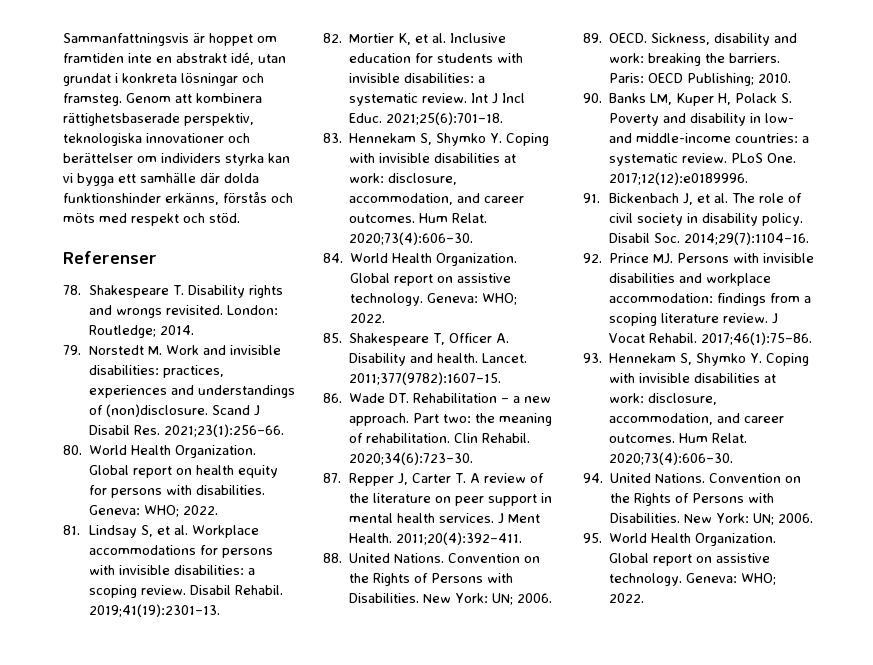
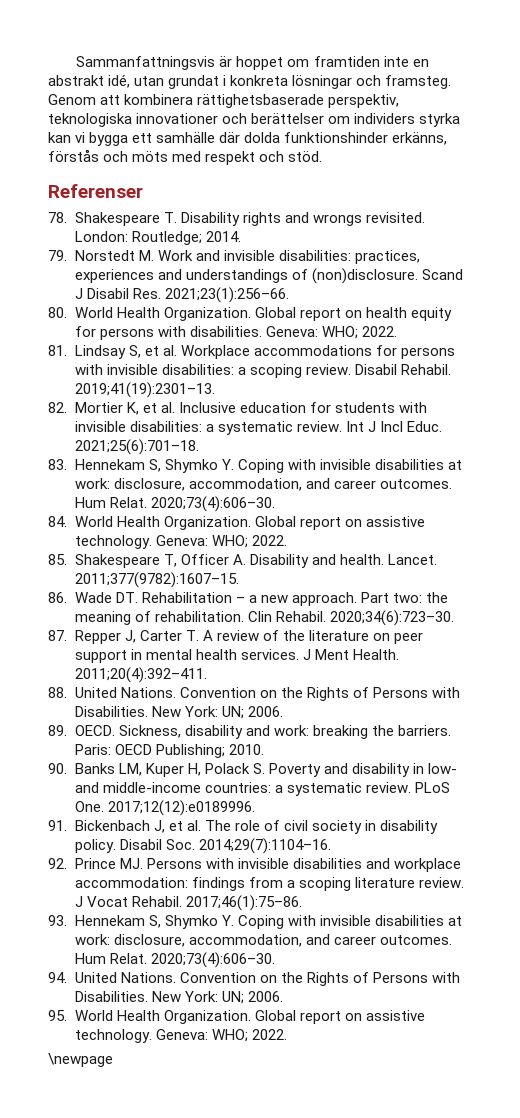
+ \newpage

